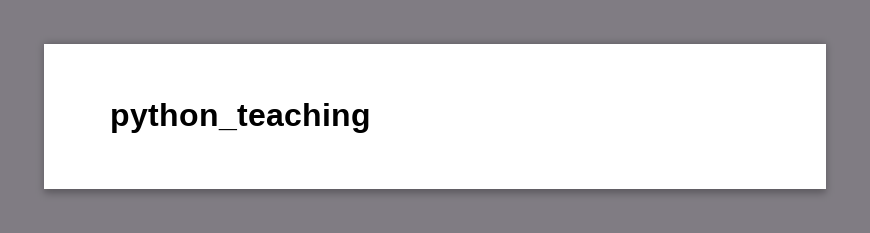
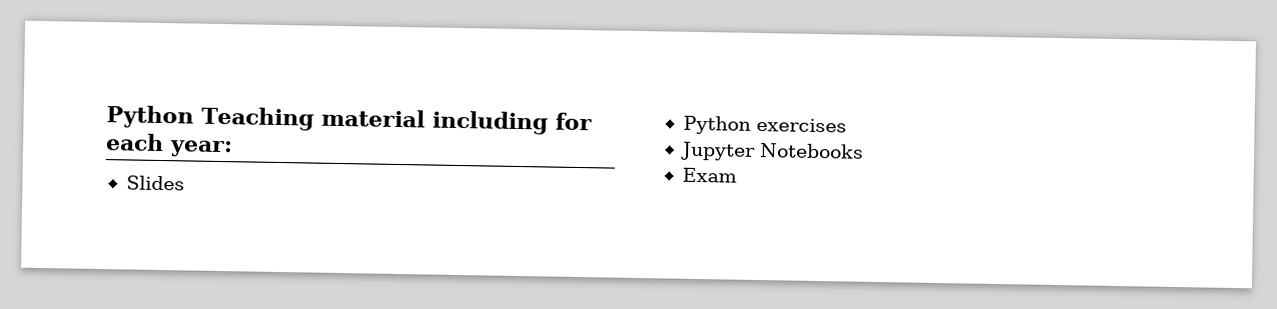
- python_teaching
+ Python Teaching material including for each year:
+ Slides
+ Python exercises
+ Jupyter Notebooks
+ Exam

